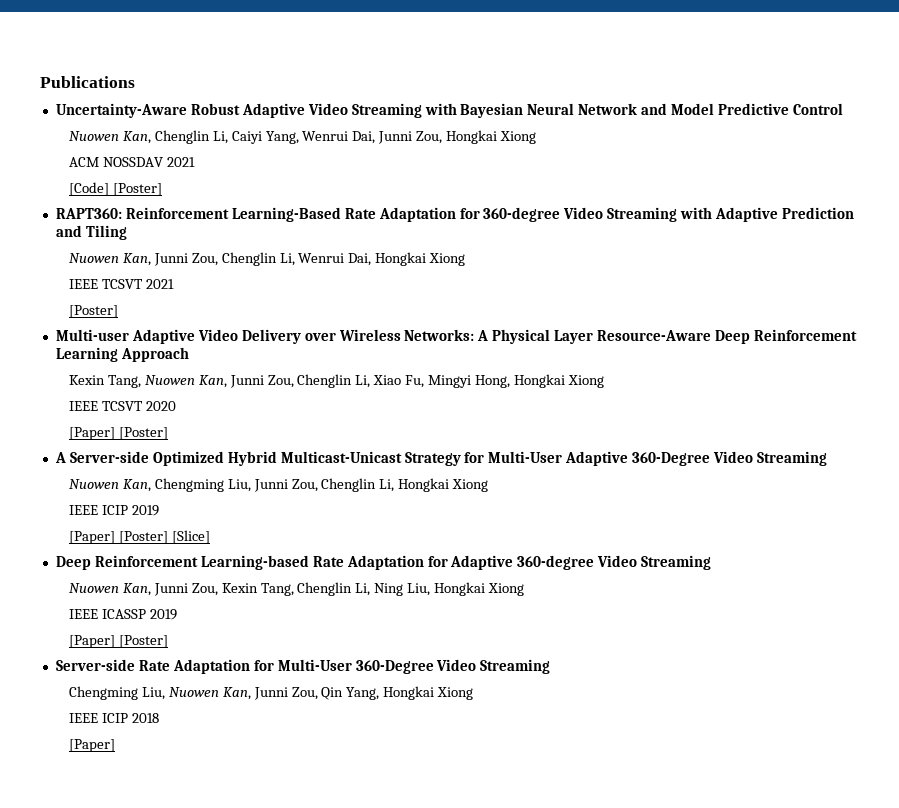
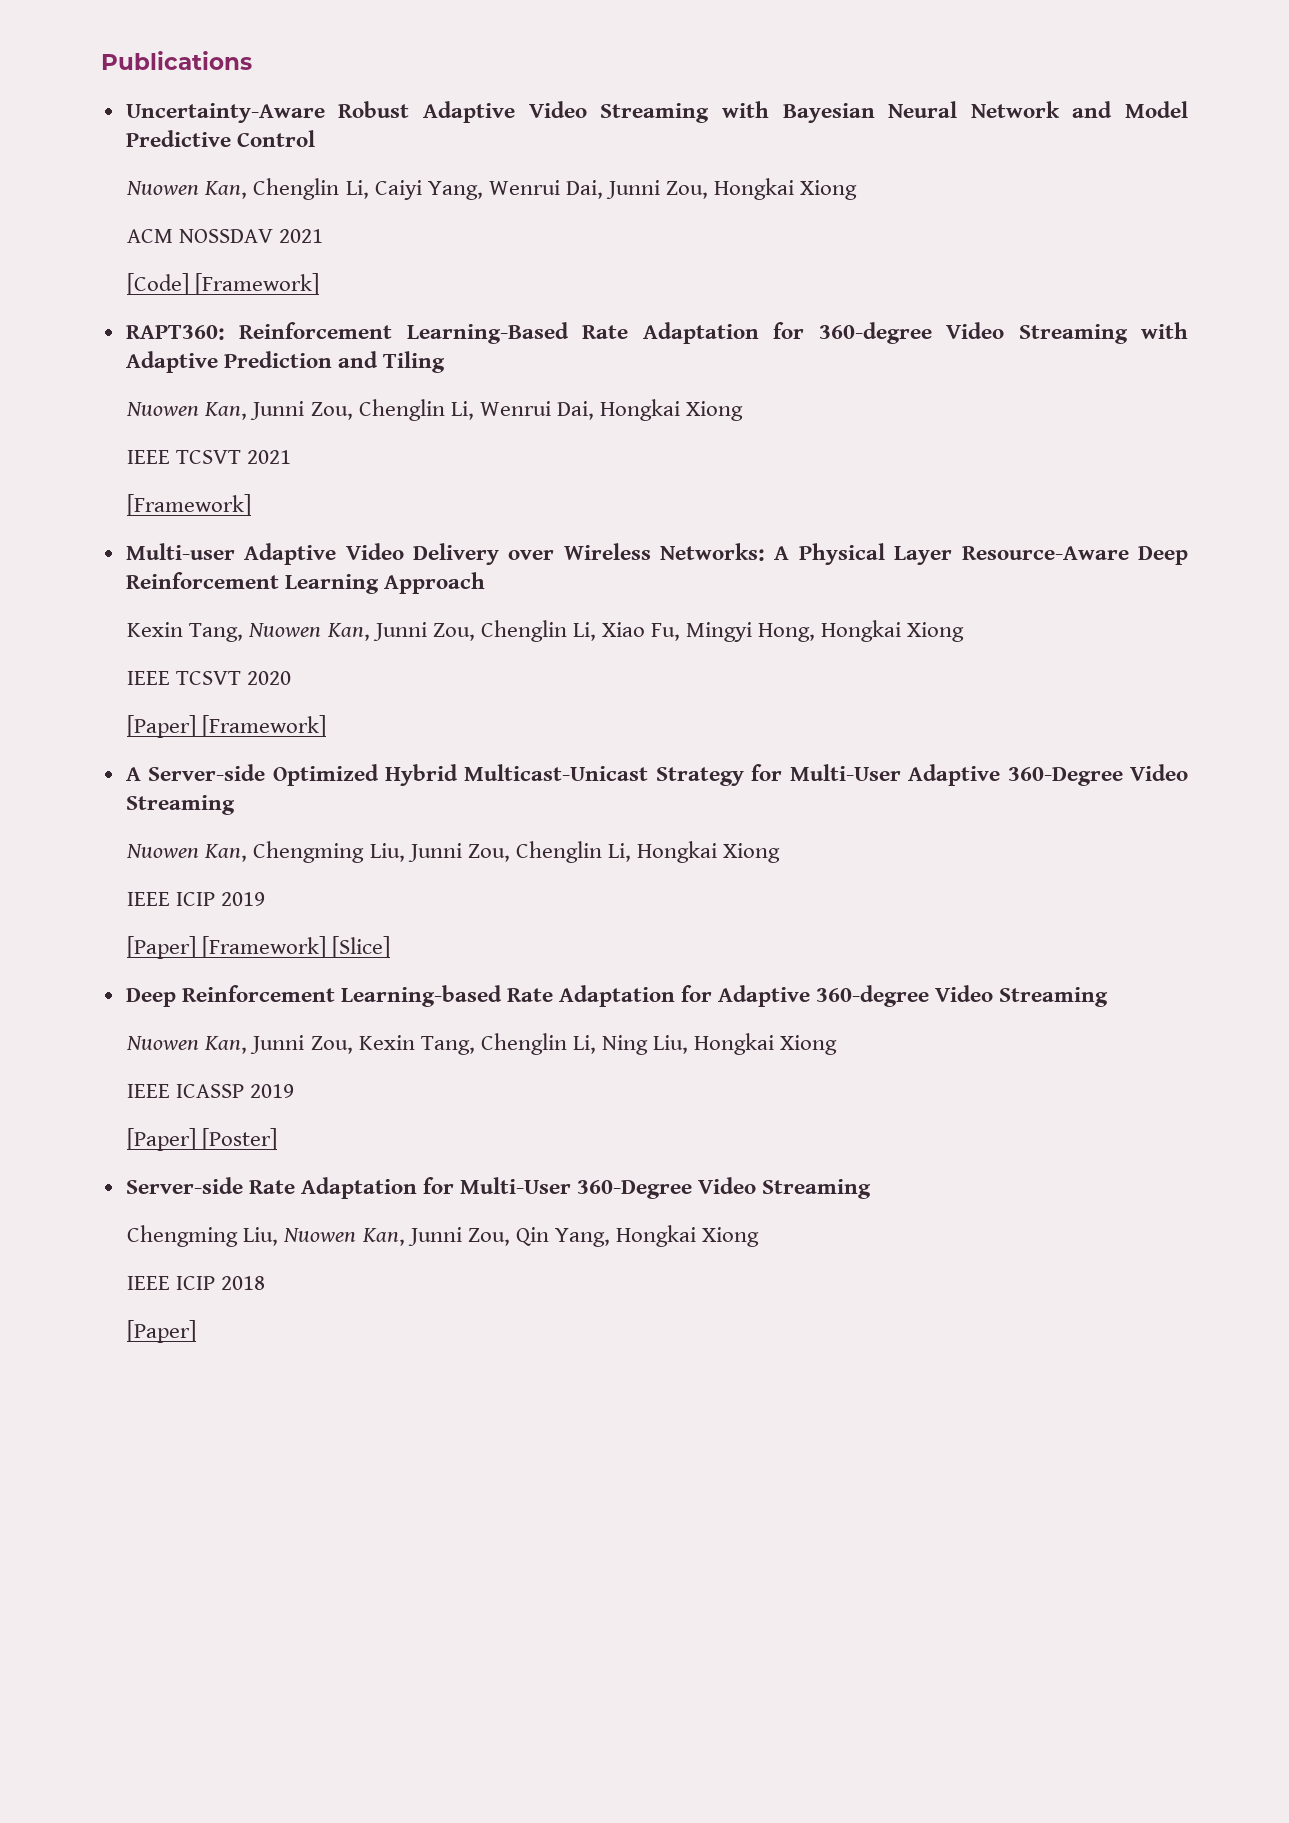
- [Code] [Poster]
+ [Code] [Framework]
  IEEE TCSVT 2021
- [Poster]
+ [Framework]
  IEEE TCSVT 2020
- [Paper] [Poster]
+ [Paper] [Framework]
- [Paper] [Poster] [Slice]
+ [Paper] [Framework] [Slice]

